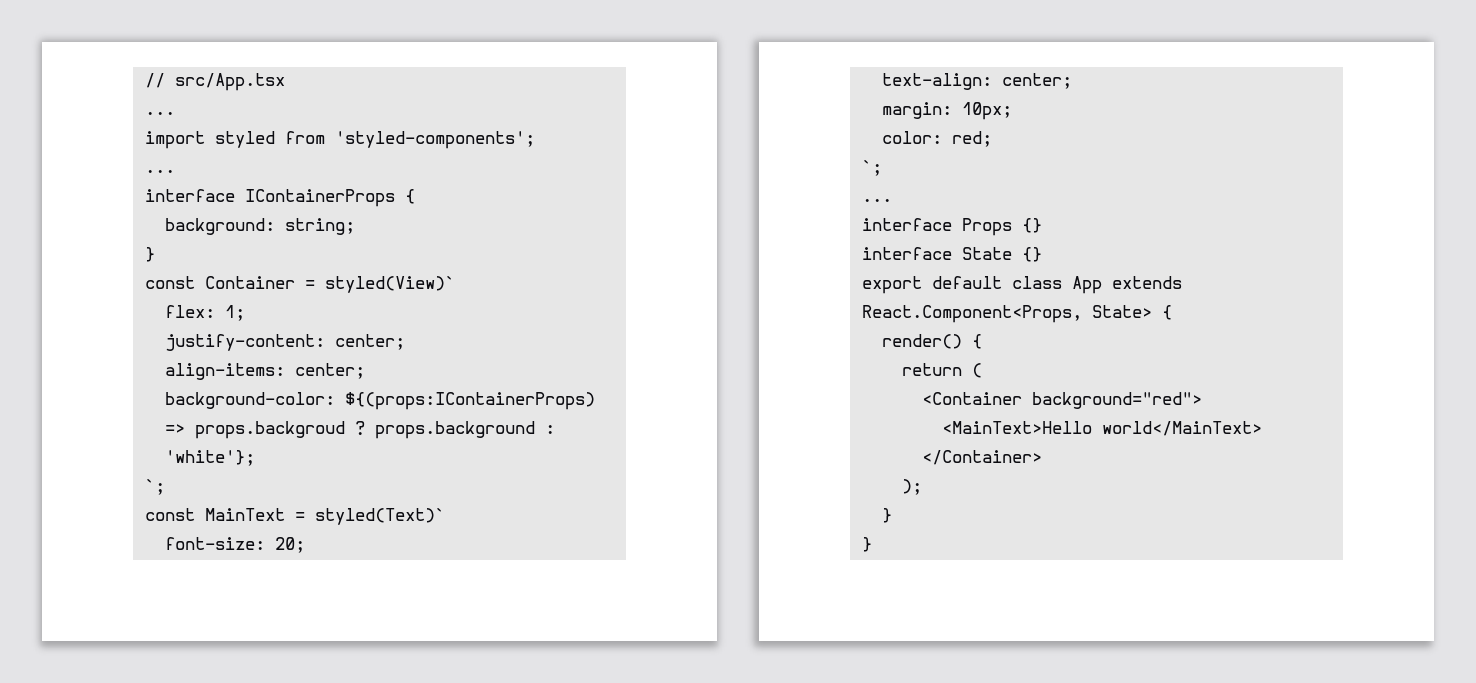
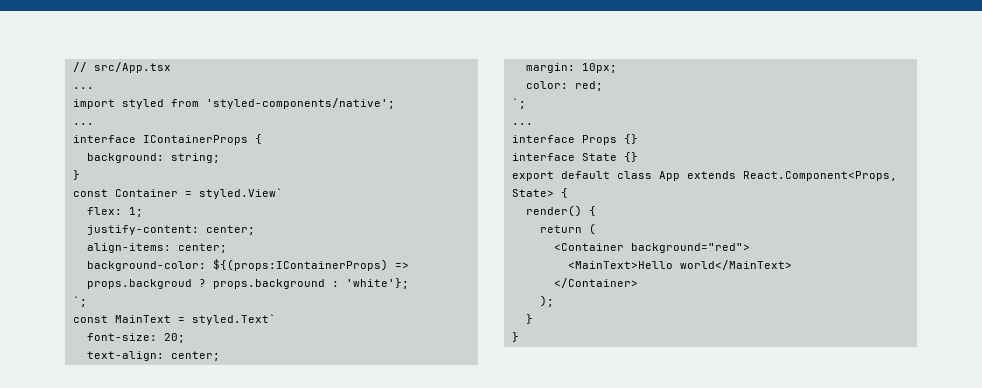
- import styled from 'styled-components';
+ import styled from 'styled-components/native';
- const Container = styled(View)`
+ const Container = styled.View`
- const MainText = styled(Text)`
+ const MainText = styled.Text`

